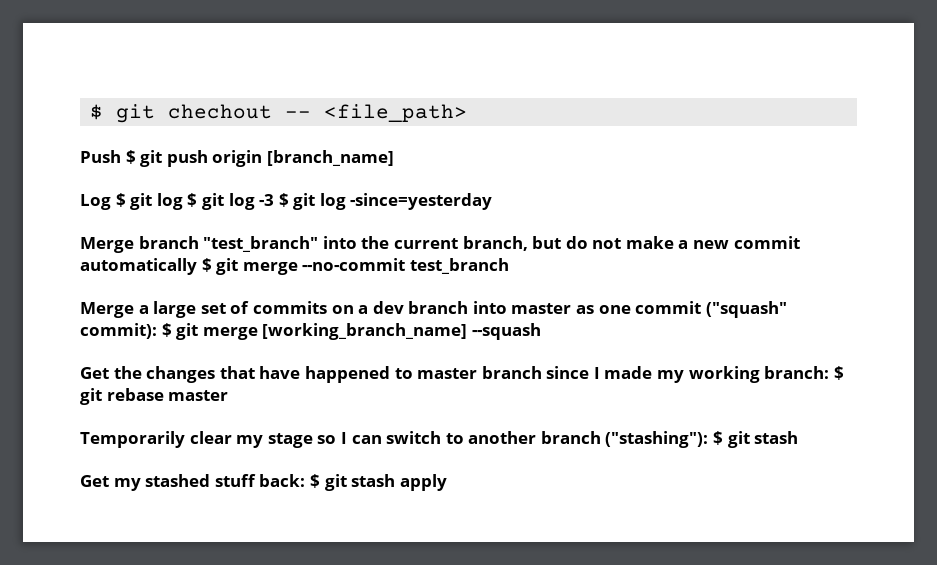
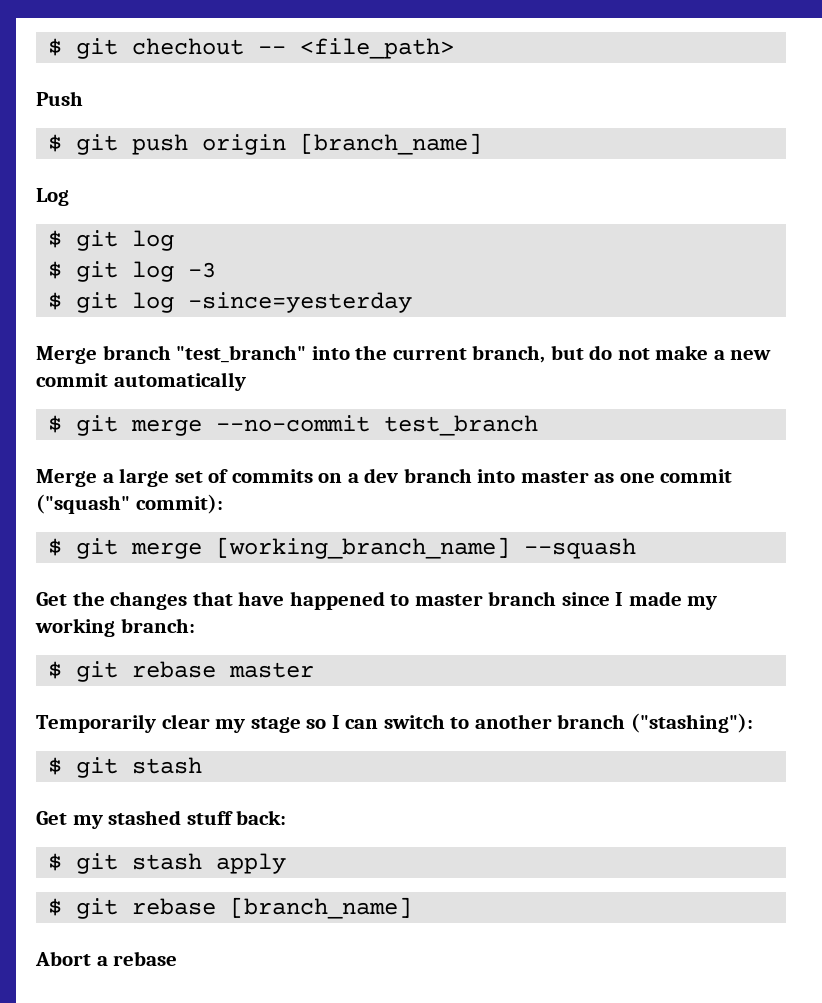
- Push $ git push origin [branch_name]
+ Push
+ $ git push origin [branch_name]
- Log $ git log $ git log -3 $ git log -since=yesterday
+ Log
+ $ git log
+ $ git log -3
+ $ git log -since=yesterday
- Merge branch "test_branch" into the current branch, but do not make a new commit automatically $ git merge --no-commit test_branch
+ Merge branch "test_branch" into the current branch, but do not make a new commit automatically
+ $ git merge --no-commit test_branch
- Merge a large set of commits on a dev branch into master as one commit ("squash" commit): $ git merge [working_branch_name] --squash
+ Merge a large set of commits on a dev branch into master as one commit ("squash" commit):
+ $ git merge [working_branch_name] --squash
- Get the changes that have happened to master branch since I made my working branch: $ git rebase master
+ Get the changes that have happened to master branch since I made my working branch:
+ $ git rebase master
- Temporarily clear my stage so I can switch to another branch ("stashing"): $ git stash
+ Temporarily clear my stage so I can switch to another branch ("stashing"):
+ $ git stash
- Get my stashed stuff back: $ git stash apply
+ Get my stashed stuff back:
+ $ git stash apply
+ $ git rebase [branch_name]
+ Abort a rebase

